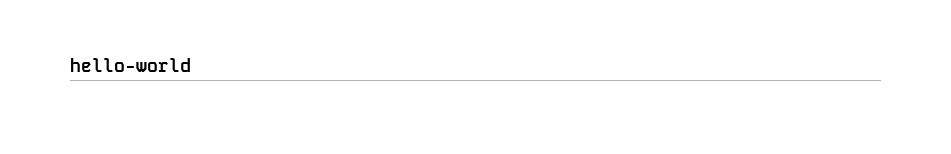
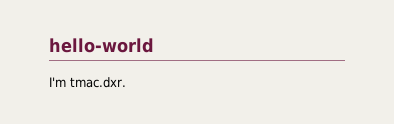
+ I'm tmac.dxr.

